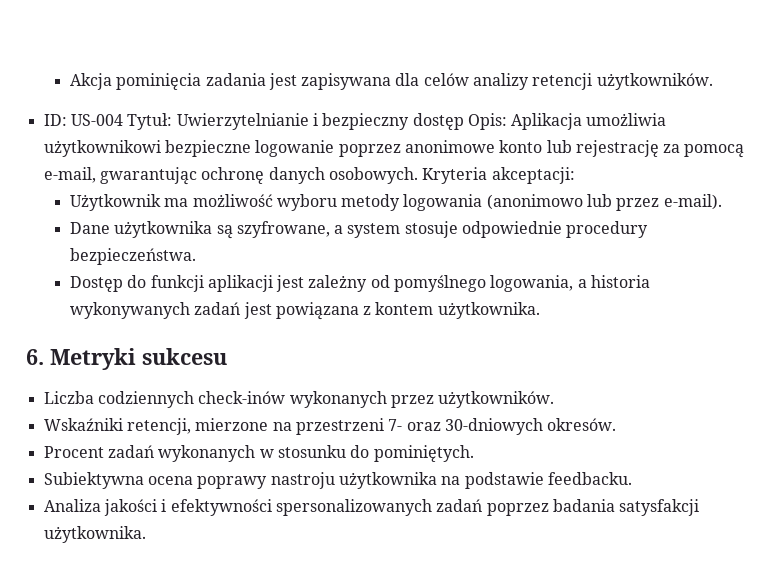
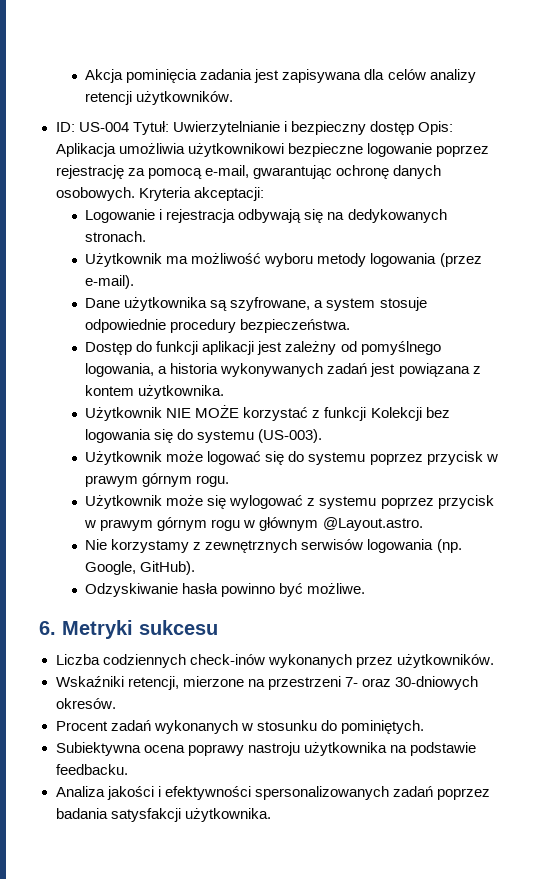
- ID: US-004 Tytuł: Uwierzytelnianie i bezpieczny dostęp Opis: Aplikacja umożliwia użytkownikowi bezpieczne logowanie poprzez anonimowe konto lub rejestrację za pomocą e-mail, gwarantując ochronę danych osobowych.
+ ID: US-004 Tytuł: Uwierzytelnianie i bezpieczny dostęp Opis: Aplikacja umożliwia użytkownikowi bezpieczne logowanie poprzez rejestrację za pomocą e-mail, gwarantując ochronę danych osobowych.
+ Logowanie i rejestracja odbywają się na dedykowanych stronach.
- Użytkownik ma możliwość wyboru metody logowania (anonimowo lub przez e-mail).
+ Użytkownik ma możliwość wyboru metody logowania (przez e-mail).
+ Użytkownik NIE MOŻE korzystać z funkcji Kolekcji bez logowania się do systemu (US-003).
+ Użytkownik może logować się do systemu poprzez przycisk w prawym górnym rogu.
+ Użytkownik może się wylogować z systemu poprzez przycisk w prawym górnym rogu w głównym @Layout.astro.
+ Nie korzystamy z zewnętrznych serwisów logowania (np. Google, GitHub).
+ Odzyskiwanie hasła powinno być możliwe.

